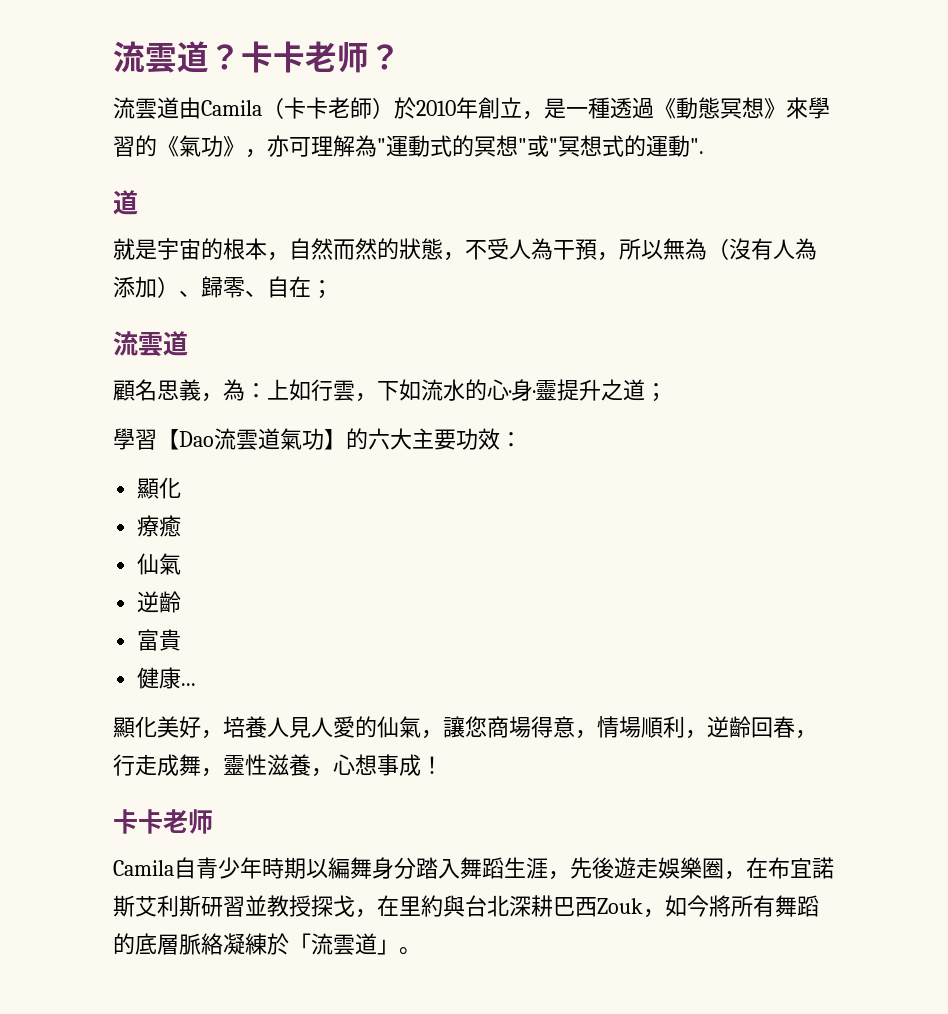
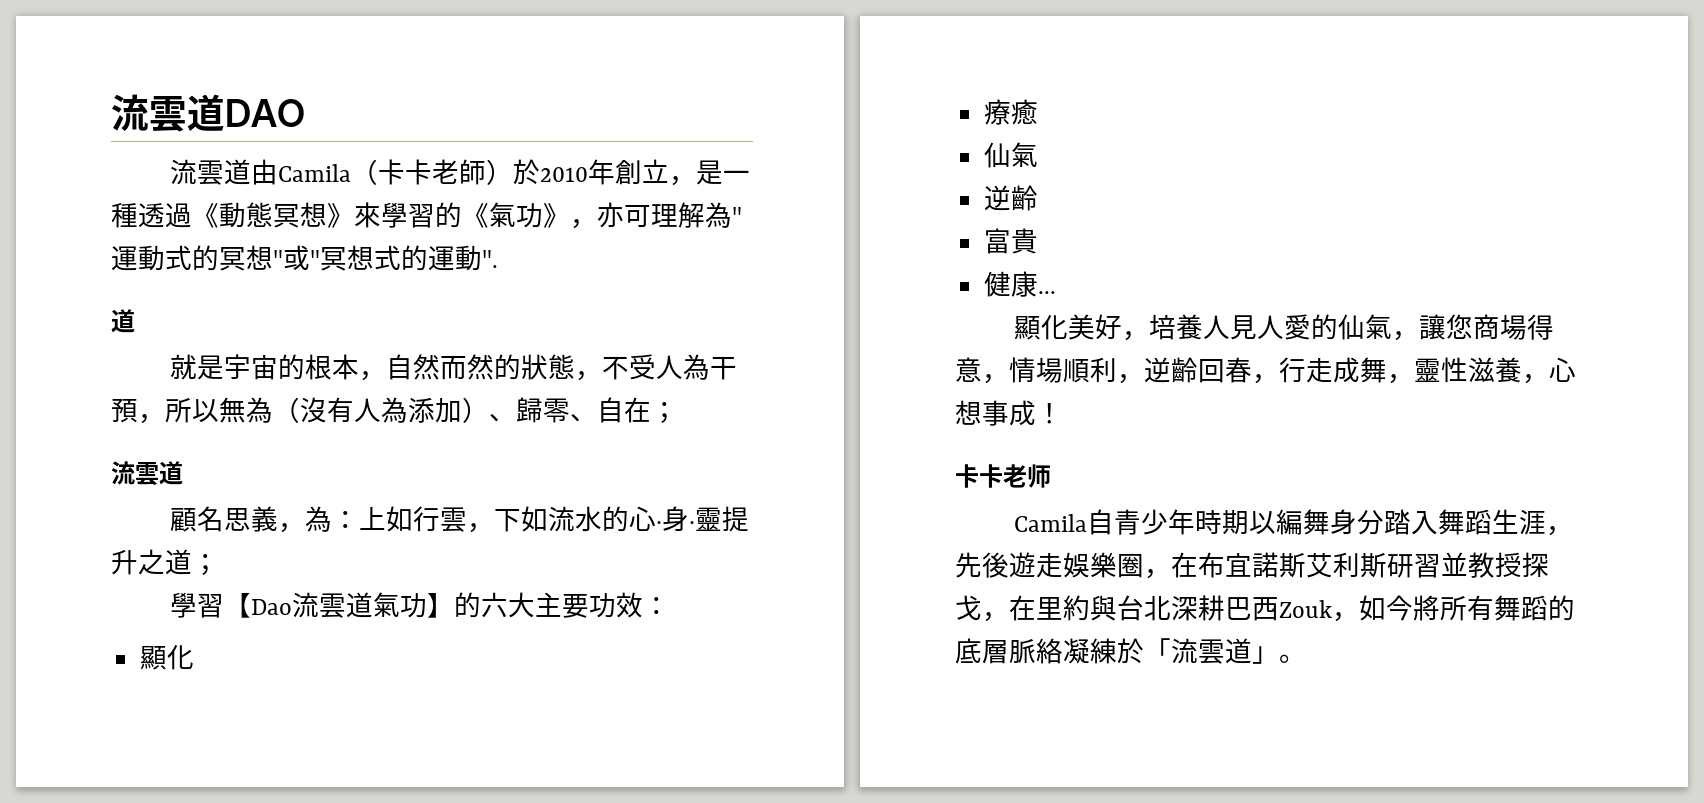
- 流雲道？卡卡老师？
+ 流雲道DAO

